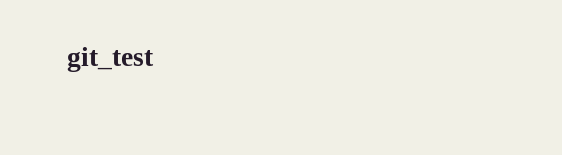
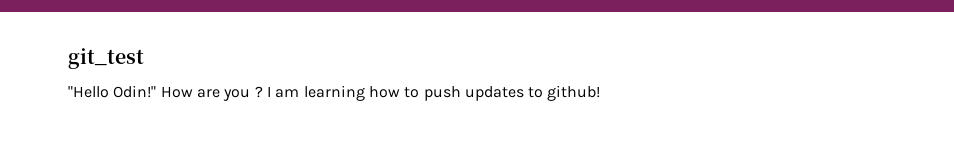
+ "Hello Odin!" How are you ? I am learning how to push updates to github!

